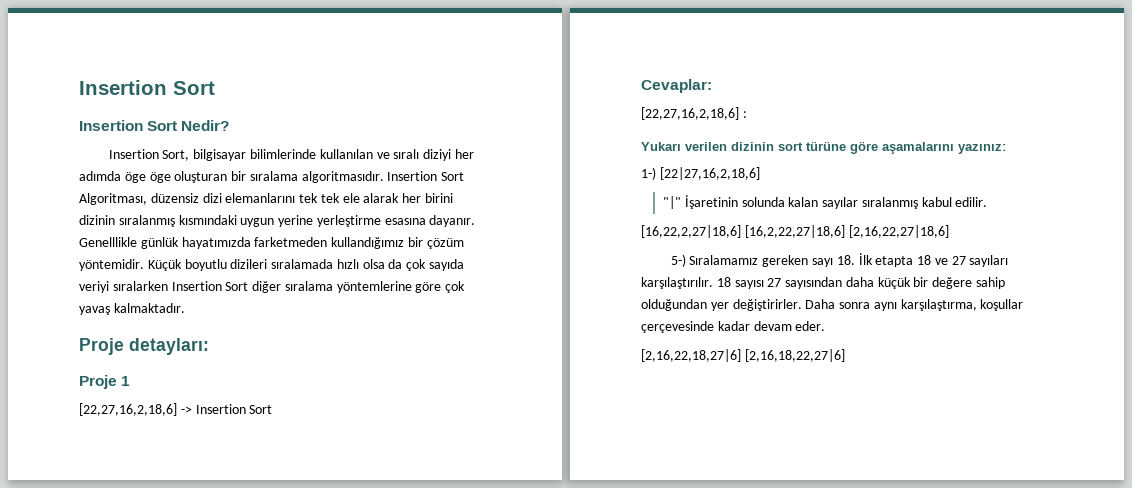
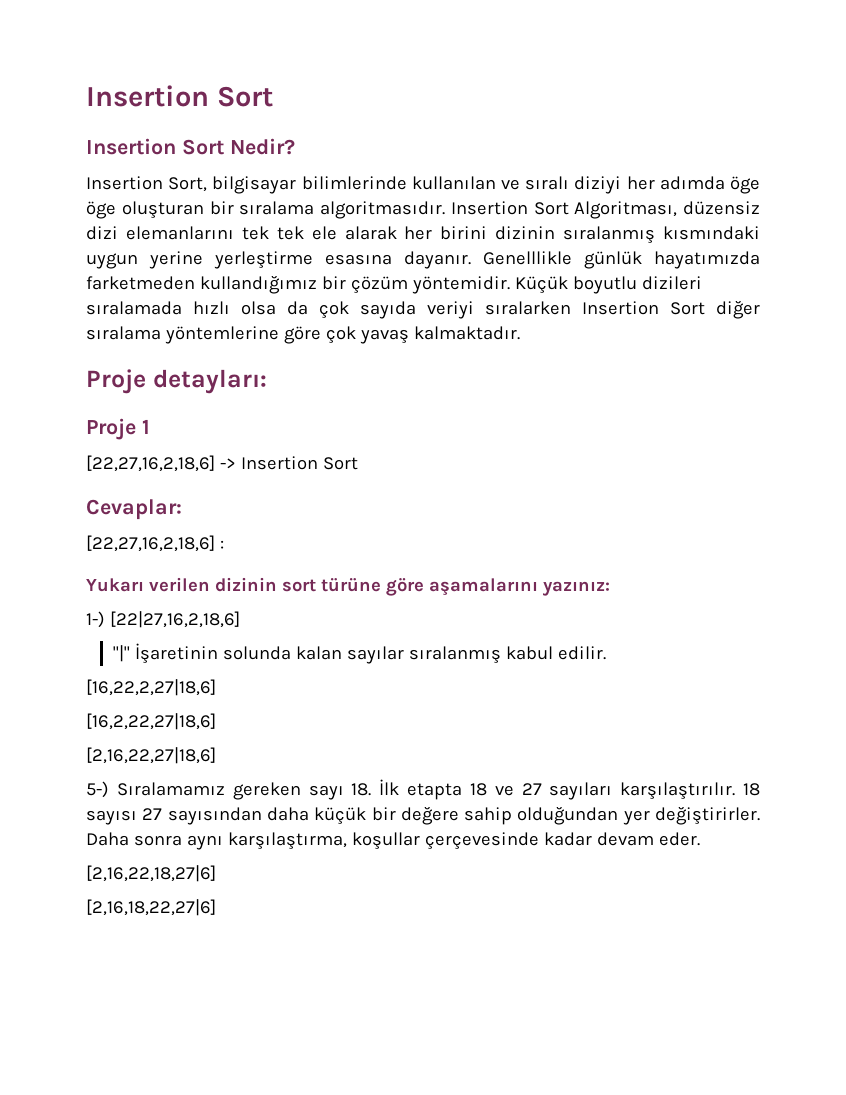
- [16,22,2,27|18,6] [16,2,22,27|18,6] [2,16,22,27|18,6]
+ [16,22,2,27|18,6]
+ [16,2,22,27|18,6]
+ [2,16,22,27|18,6]
- [2,16,22,18,27|6] [2,16,18,22,27|6]
+ [2,16,22,18,27|6]
+ [2,16,18,22,27|6]

